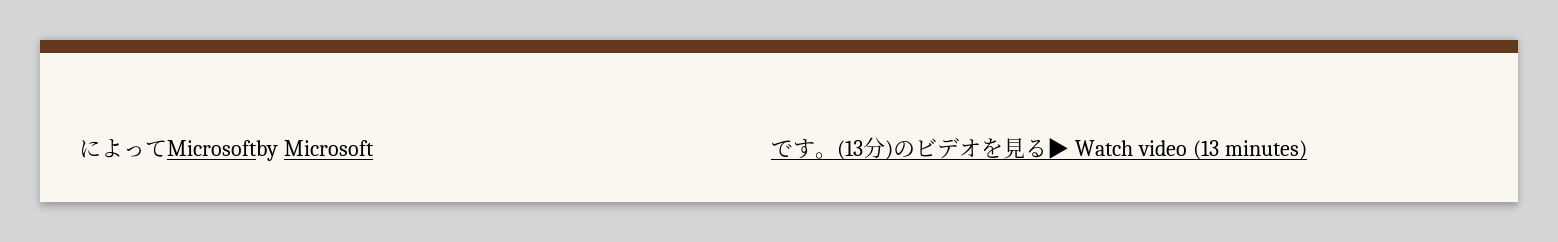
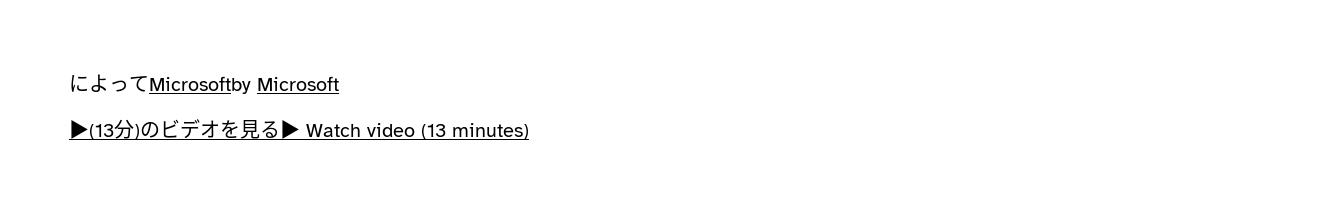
- です。(13分)のビデオを見る▶ Watch video (13 minutes)
+ ▶(13分)のビデオを見る▶ Watch video (13 minutes)

